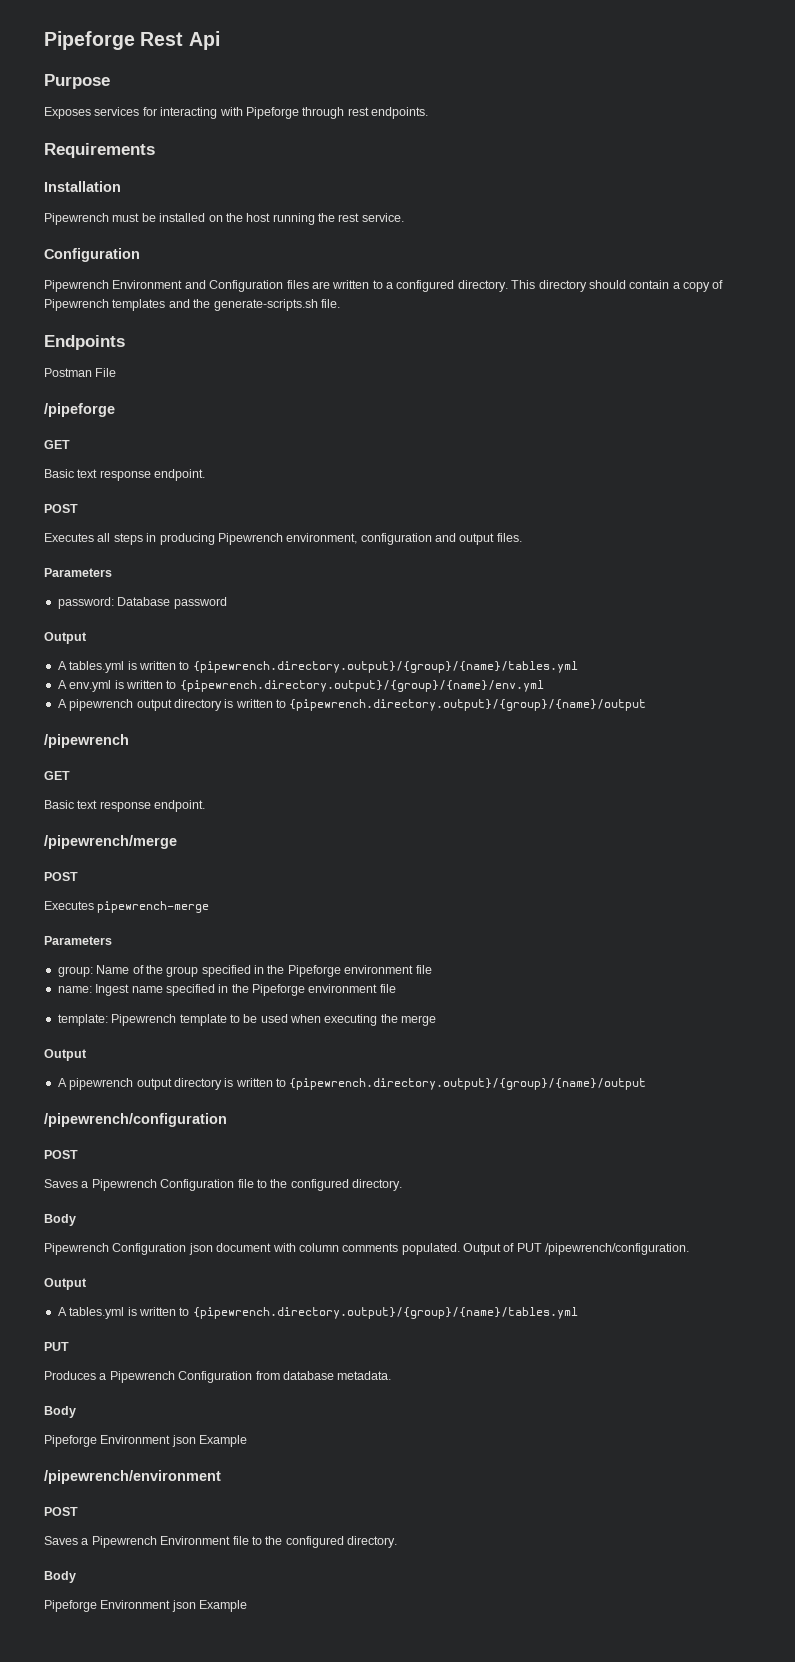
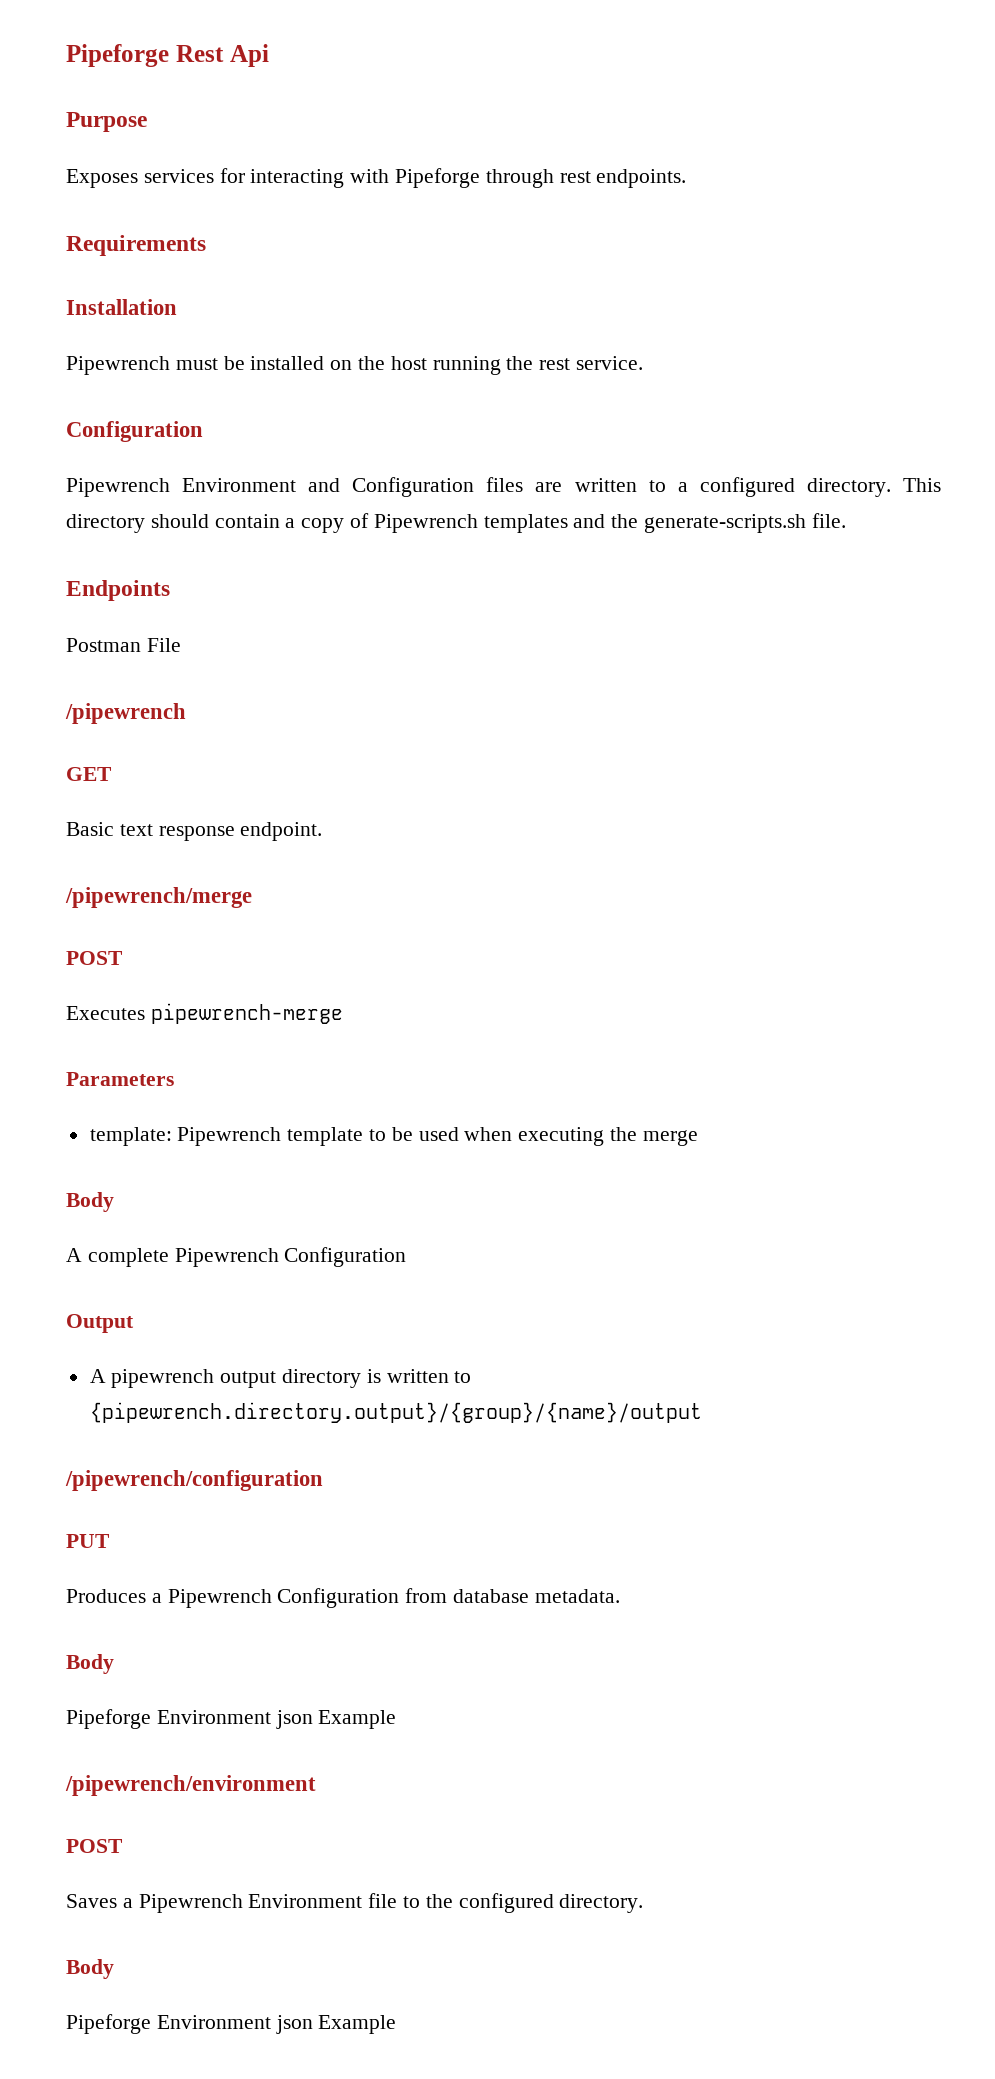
- /pipeforge
- GET
- Basic text response endpoint.
- POST
- Executes all steps in producing Pipewrench environment, configuration and output files.
- Parameters
- password: Database password
- Output
- A tables.yml is written to {pipewrench.directory.output}/{group}/{name}/tables.yml
- A env.yml is written to {pipewrench.directory.output}/{group}/{name}/env.yml
- A pipewrench output directory is written to {pipewrench.directory.output}/{group}/{name}/output
- group: Name of the group specified in the Pipeforge environment file
- name: Ingest name specified in the Pipeforge environment file
  template: Pipewrench template to be used when executing the merge
+ Body
+ A complete Pipewrench Configuration
  /pipewrench/configuration
- POST
- Saves a Pipewrench Configuration file to the configured directory.
- Body
- Pipewrench Configuration json document with column comments populated. Output of PUT /pipewrench/configuration.
- Output
- A tables.yml is written to {pipewrench.directory.output}/{group}/{name}/tables.yml

